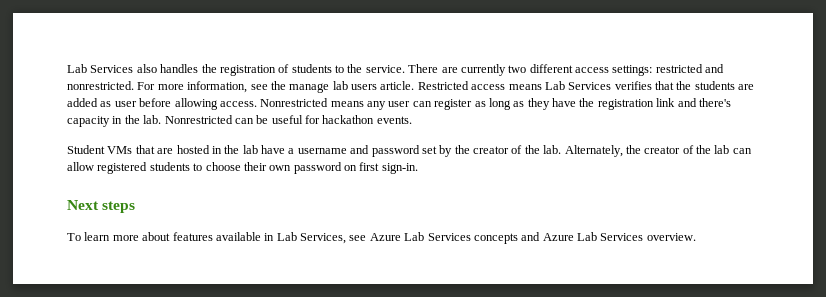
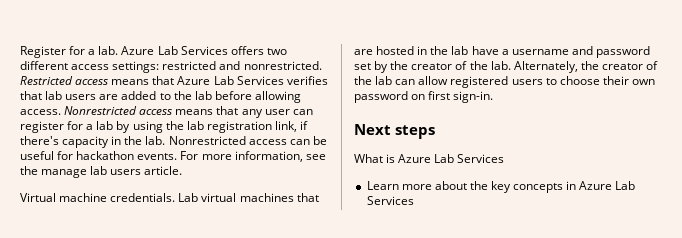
- Lab Services also handles the registration of students to the service. There are currently two different access settings: restricted and nonrestricted.
+ Register for a lab. Azure Lab Services offers two different access settings: restricted and nonrestricted.
+ Restricted access means that Azure Lab Services verifies that lab users are added to the lab before allowing access. Nonrestricted access means that any user can register for a lab by using the lab registration link, if there's capacity in the lab. Nonrestricted access can be useful for hackathon events.
- For more information, see the manage lab users article. Restricted access means Lab Services verifies that the students are added as user before allowing access. Nonrestricted means any user can register as long as they have the registration link and there's capacity in the lab. Nonrestricted can be useful for hackathon events.
- Student VMs that are hosted in the lab have a username and password set by the creator of the lab.
+ For more information, see the manage lab users article.
+ Virtual machine credentials. Lab virtual machines that are hosted in the lab have a username and password set by the creator of the lab.
- Alternately, the creator of the lab can allow registered students to choose their own password on first sign-in.
+ Alternately, the creator of the lab can allow registered users to choose their own password on first sign-in.
- To learn more about features available in Lab Services, see Azure Lab Services concepts and Azure Lab Services overview.
+ What is Azure Lab Services
+ Learn more about the key concepts in Azure Lab Services

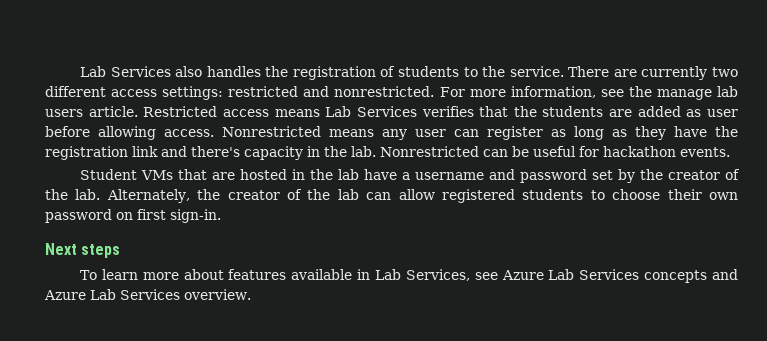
- Register for a lab. Azure Lab Services offers two different access settings: restricted and nonrestricted.
+ Lab Services also handles the registration of students to the service. There are currently two different access settings: restricted and nonrestricted.
- Restricted access means that Azure Lab Services verifies that lab users are added to the lab before allowing access. Nonrestricted access means that any user can register for a lab by using the lab registration link, if there's capacity in the lab. Nonrestricted access can be useful for hackathon events.
- For more information, see the manage lab users article.
- Virtual machine credentials. Lab virtual machines that are hosted in the lab have a username and password set by the creator of the lab.
+ For more information, see the manage lab users article. Restricted access means Lab Services verifies that the students are added as user before allowing access. Nonrestricted means any user can register as long as they have the registration link and there's capacity in the lab. Nonrestricted can be useful for hackathon events.
+ Student VMs that are hosted in the lab have a username and password set by the creator of the lab.
- Alternately, the creator of the lab can allow registered users to choose their own password on first sign-in.
+ Alternately, the creator of the lab can allow registered students to choose their own password on first sign-in.
- What is Azure Lab Services
- Learn more about the key concepts in Azure Lab Services
+ To learn more about features available in Lab Services, see Azure Lab Services concepts and Azure Lab Services overview.

